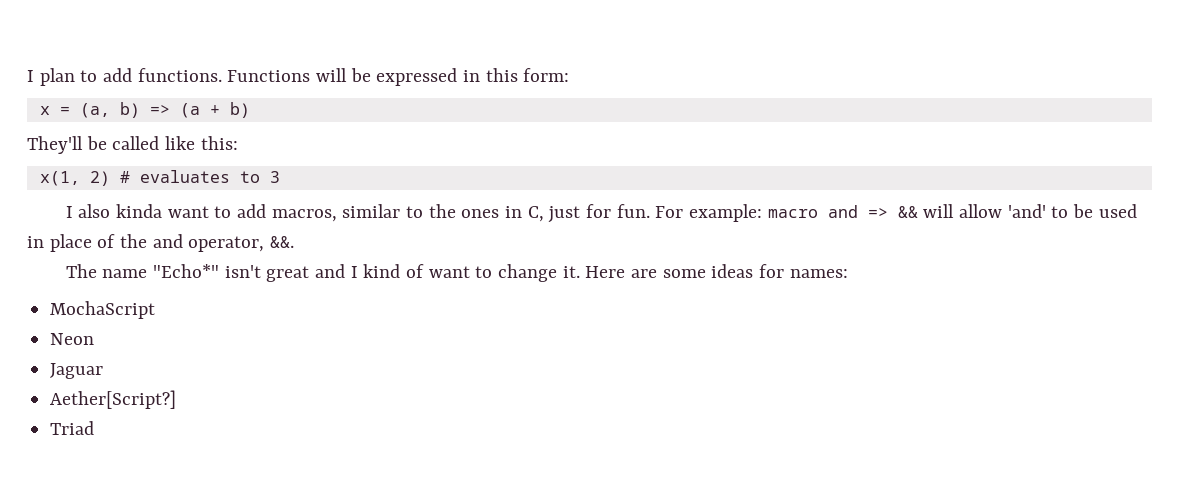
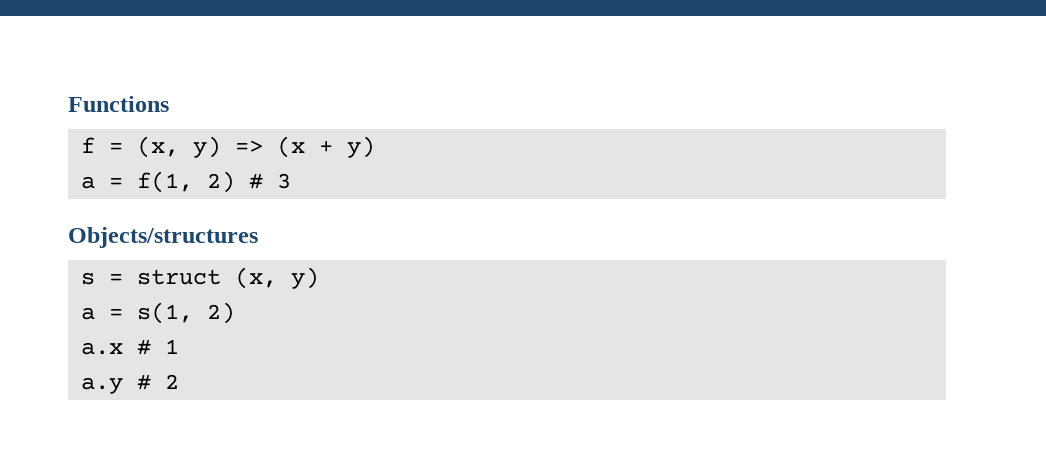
- I plan to add functions. Functions will be expressed in this form:
- x = (a, b) => (a + b)
- They'll be called like this:
- x(1, 2) # evaluates to 3
- I also kinda want to add macros, similar to the ones in C, just for fun. For example: macro and => && will allow 'and' to be used in place of the and operator, &&.
- The name "Echo*" isn't great and I kind of want to change it. Here are some ideas for names:
- MochaScript
- Neon
- Jaguar
- Aether[Script?]
- Triad
+ Functions
+ f = (x, y) => (x + y)
+ a = f(1, 2) # 3
+ Objects/structures
+ s = struct (x, y)
+ a = s(1, 2)
+ a.x # 1
+ a.y # 2

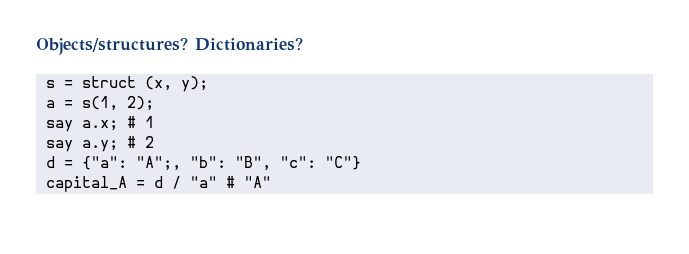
- Functions
- f = (x, y) => (x + y)
- a = f(1, 2) # 3
- Objects/structures
+ Objects/structures? Dictionaries?
- s = struct (x, y)
+ s = struct (x, y);
- a = s(1, 2)
- a.x # 1
+ a = s(1, 2);
+ say a.x; # 1
- a.y # 2
+ say a.y; # 2
+ d = {"a": "A";, "b": "B", "c": "C"}
+ capital_A = d / "a" # "A"

